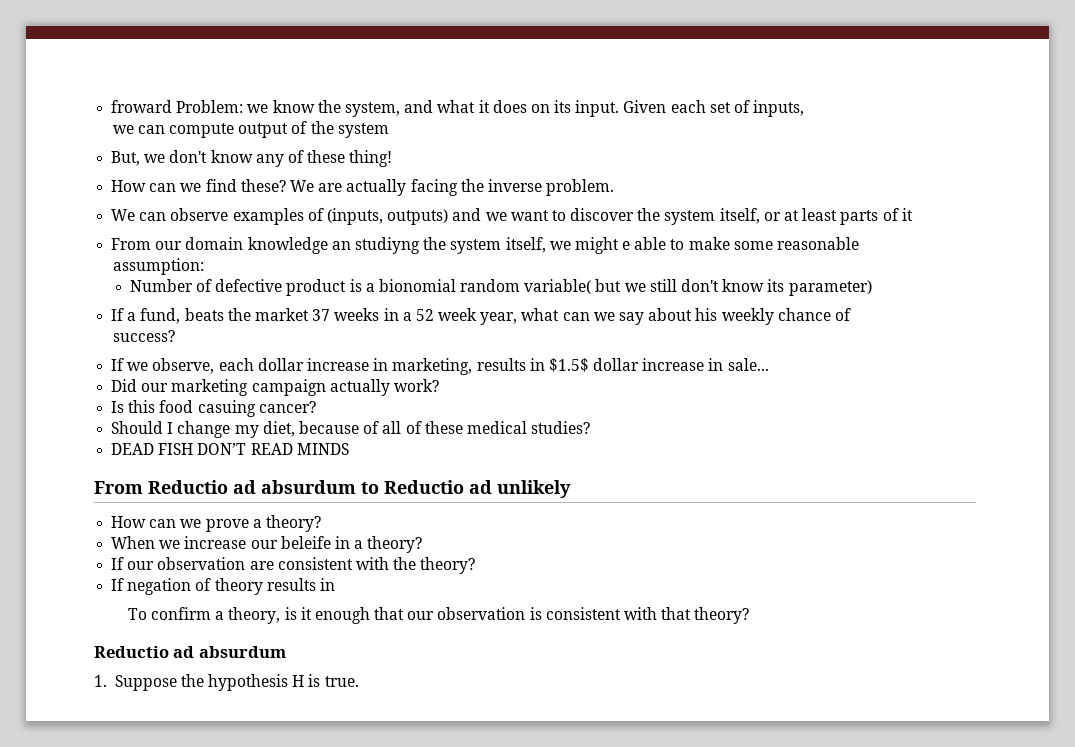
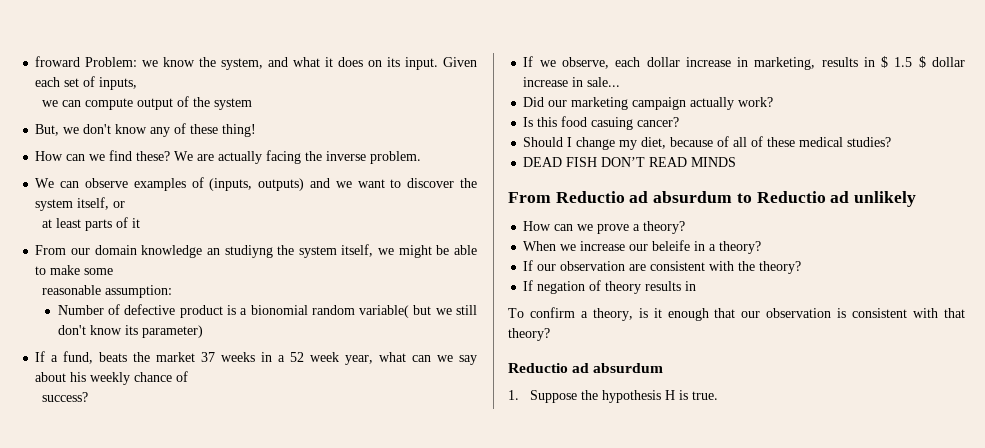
- We can observe examples of (inputs, outputs) and we want to discover the system itself, or at least parts of it
+ We can observe examples of (inputs, outputs) and we want to discover the system itself, or
+ at least parts of it
- From our domain knowledge an studiyng the system itself, we might e able to make some reasonable
- assumption:
+ From our domain knowledge an studiyng the system itself, we might be able to make some
+ reasonable assumption:
- If we observe, each dollar increase in marketing, results in $1.5$ dollar increase in sale...
+ If we observe, each dollar increase in marketing, results in $ 1.5 $ dollar increase in sale...

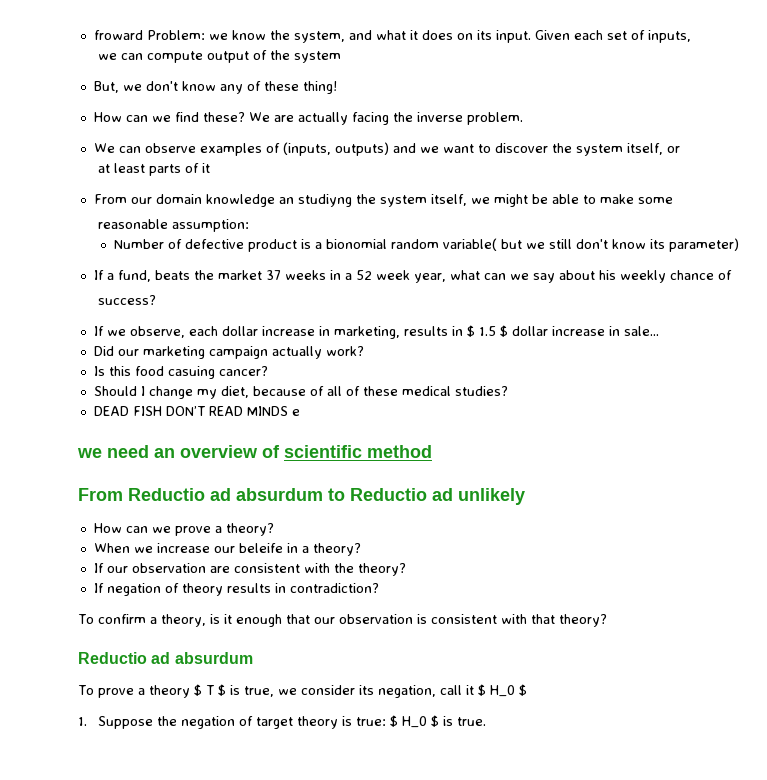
- DEAD FISH DON’T READ MINDS
+ DEAD FISH DON’T READ MINDS e
+ we need an overview of scientific method
- If negation of theory results in
+ If negation of theory results in contradiction?
- 1. Suppose the hypothesis H is true.
+ To prove a theory $ T $ is true, we consider its negation, call it $ H_0 $
+ 1. Suppose the negation of target theory is true: $ H_0 $ is true.

